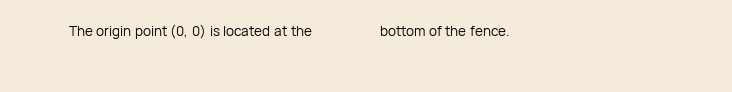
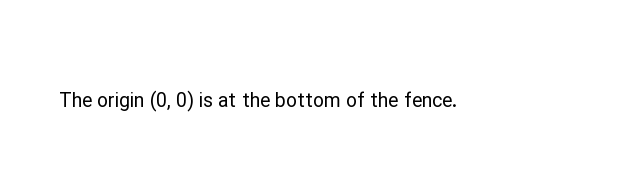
- The origin point (0, 0) is located at the bottom of the fence.
+ The origin (0, 0) is at the bottom of the fence.

